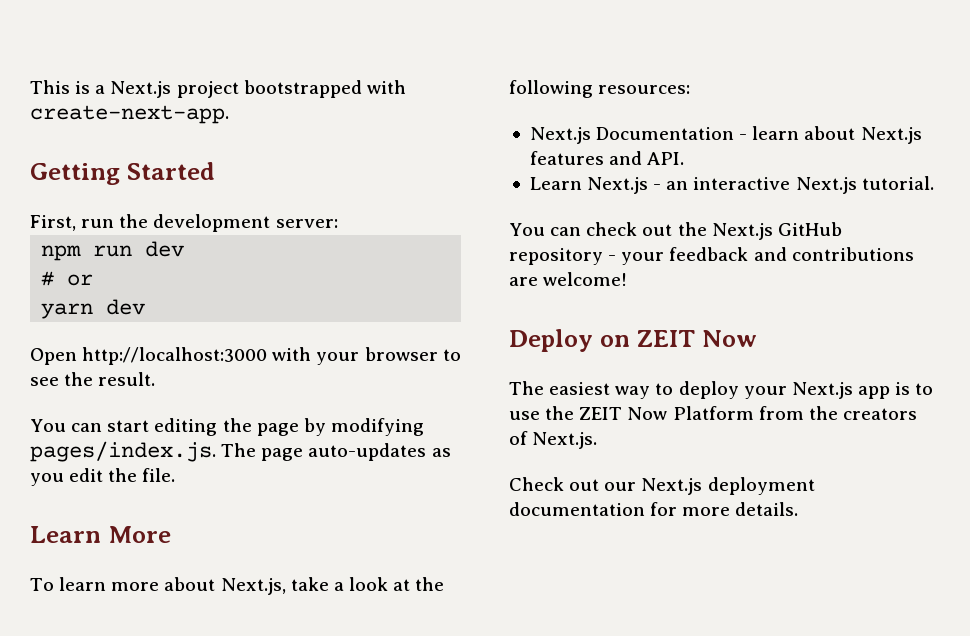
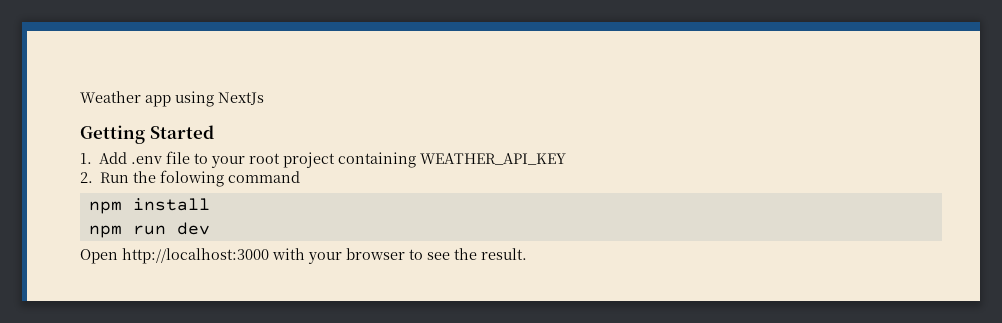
- This is a Next.js project bootstrapped with create-next-app.
+ Weather app using NextJs
  Getting Started
- First, run the development server:
+ 1. Add .env file to your root project containing WEATHER_API_KEY
+ 2. Run the folowing command
+ npm install
- # or
- yarn dev
- You can start editing the page by modifying pages/index.js. The page auto-updates as you edit the file.
- Learn More
- To learn more about Next.js, take a look at the following resources:
- Next.js Documentation - learn about Next.js features and API.
- Learn Next.js - an interactive Next.js tutorial.
- You can check out the Next.js GitHub repository - your feedback and contributions are welcome!
- Deploy on ZEIT Now
- The easiest way to deploy your Next.js app is to use the ZEIT Now Platform from the creators of Next.js.
- Check out our Next.js deployment documentation for more details.

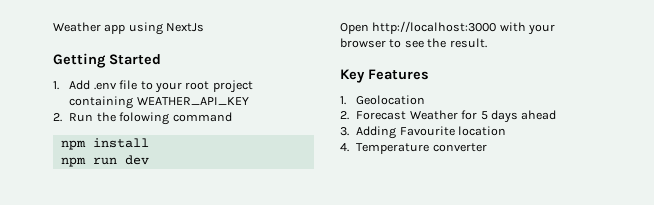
+ Key Features
+ 1. Geolocation
+ 2. Forecast Weather for 5 days ahead
+ 3. Adding Favourite location
+ 4. Temperature converter

